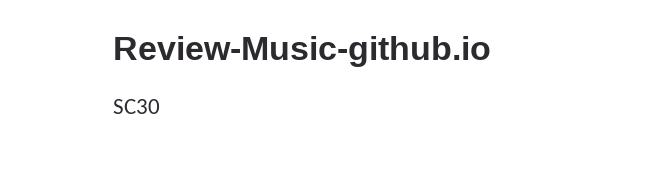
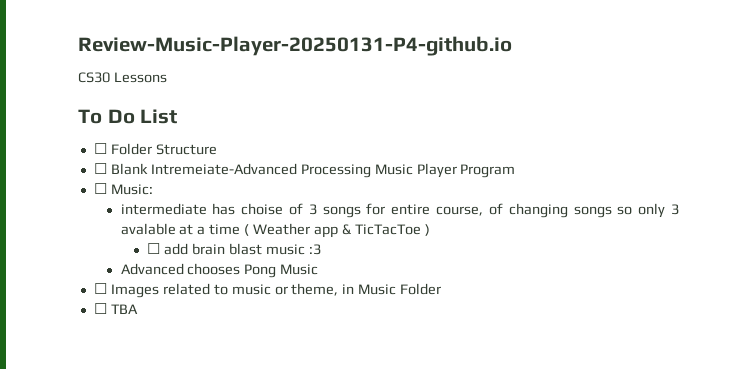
- Review-Music-github.io
- SC30
+ Review-Music-Player-20250131-P4-github.io
+ CS30 Lessons
+ To Do List
+ ☐ Folder Structure
+ ☐ Blank Intremeiate-Advanced Processing Music Player Program
+ ☐ Music:
+ intermediate has choise of 3 songs for entire course, of changing songs so only 3 avalable at a time ( Weather app & TicTacToe )
+ ☐ add brain blast music :3
+ Advanced chooses Pong Music
+ ☐ Images related to music or theme, in Music Folder
+ ☐ TBA

